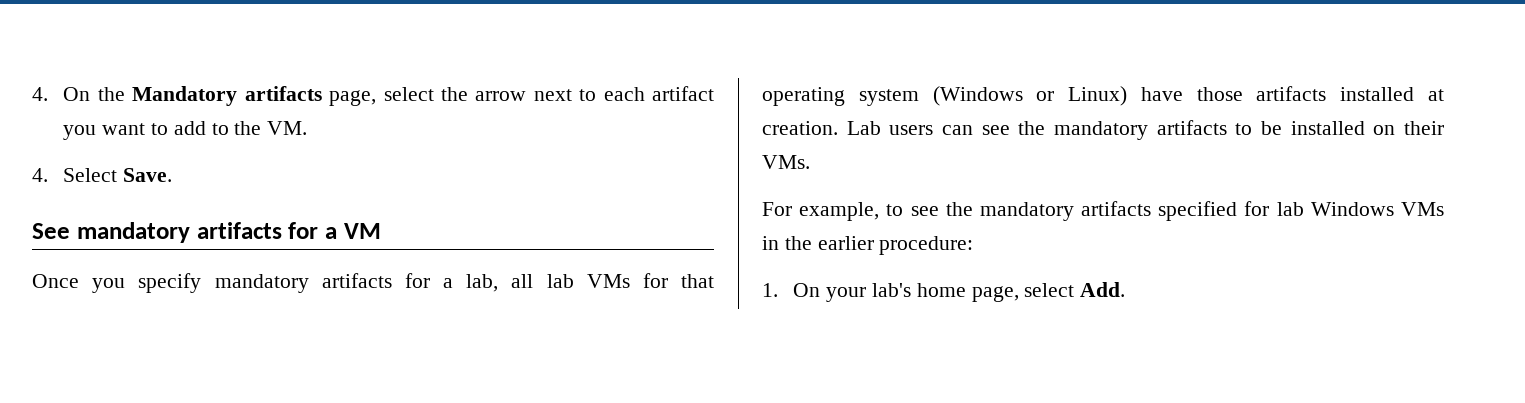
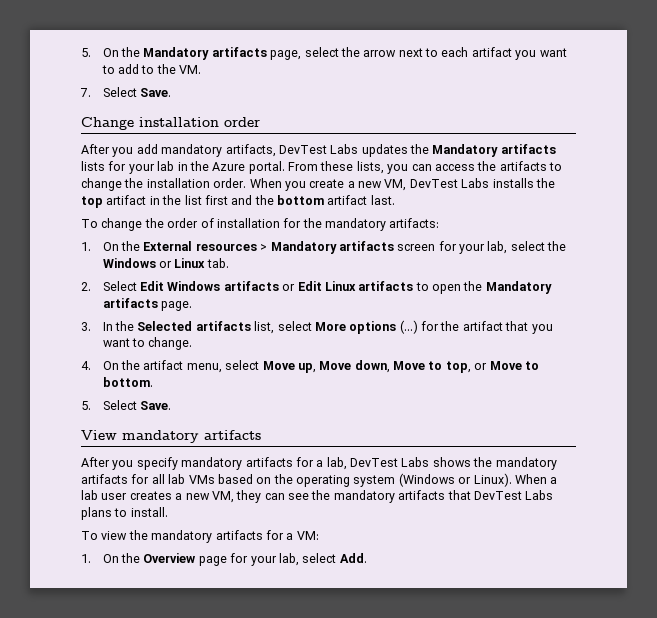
- 4. On the Mandatory artifacts page, select the arrow next to each artifact you want to add to the VM.
+ 5. On the Mandatory artifacts page, select the arrow next to each artifact you want to add to the VM.
- 4. Select Save.
- See mandatory artifacts for a VM
- Once you specify mandatory artifacts for a lab, all lab VMs for that operating system (Windows or Linux) have those artifacts installed at creation. Lab users can see the mandatory artifacts to be installed on their VMs.
- For example, to see the mandatory artifacts specified for lab Windows VMs in the earlier procedure:
- 1. On your lab's home page, select Add.
+ 7. Select Save.
+ Change installation order
+ After you add mandatory artifacts, DevTest Labs updates the Mandatory artifacts lists for your lab in the Azure portal. From these lists, you can access the artifacts to change the installation order. When you create a new VM, DevTest Labs installs the top artifact in the list first and the bottom artifact last.
+ To change the order of installation for the mandatory artifacts:
+ 1. On the External resources > Mandatory artifacts screen for your lab, select the Windows or Linux tab.
+ 2. Select Edit Windows artifacts or Edit Linux artifacts to open the Mandatory artifacts page.
+ 3. In the Selected artifacts list, select More options (...) for the artifact that you want to change.
+ 4. On the artifact menu, select Move up, Move down, Move to top, or Move to bottom.
+ 5. Select Save.
+ View mandatory artifacts
+ After you specify mandatory artifacts for a lab, DevTest Labs shows the mandatory artifacts for all lab VMs based on the operating system (Windows or Linux). When a lab user creates a new VM, they can see the mandatory artifacts that DevTest Labs plans to install.
+ To view the mandatory artifacts for a VM:
+ 1. On the Overview page for your lab, select Add.

